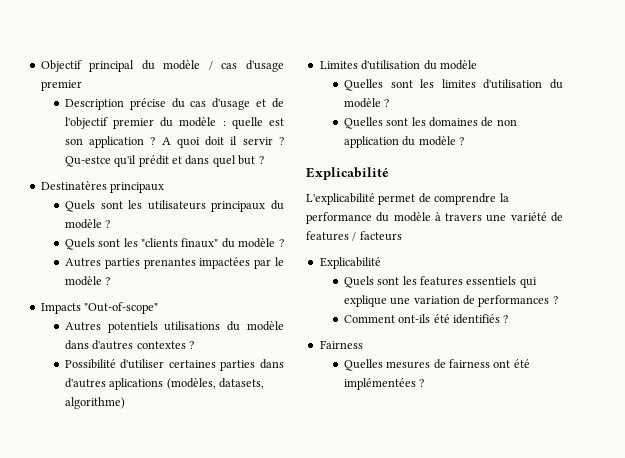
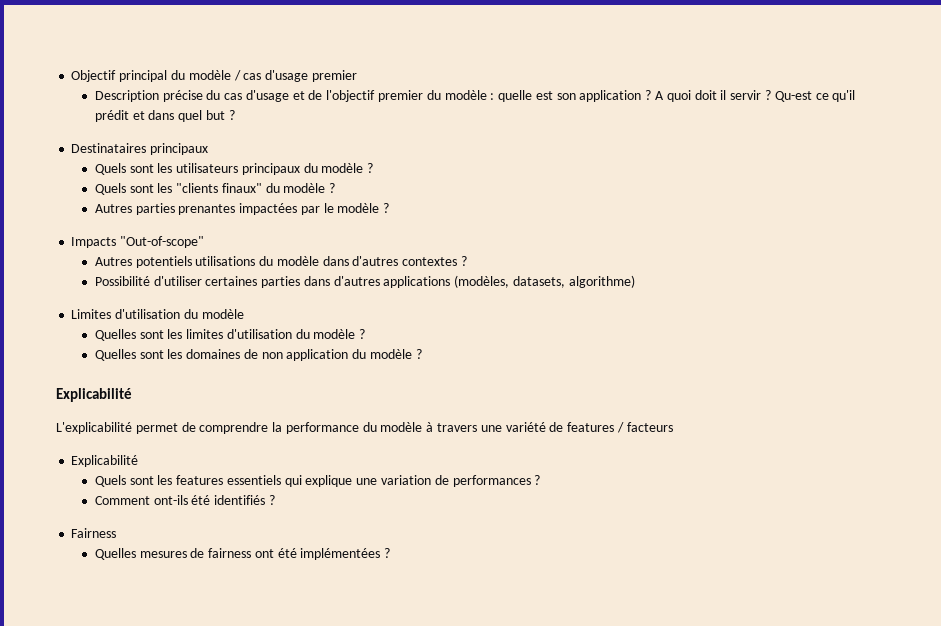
- Qu-estce qu'il prédit et dans quel but ?
+ Qu-est ce qu'il prédit et dans quel but ?
- Destinatères principaux
+ Destinataires principaux
- Possibilité d'utiliser certaines parties dans d'autres aplications (modèles, datasets, algorithme)
+ Possibilité d'utiliser certaines parties dans d'autres applications (modèles, datasets, algorithme)

